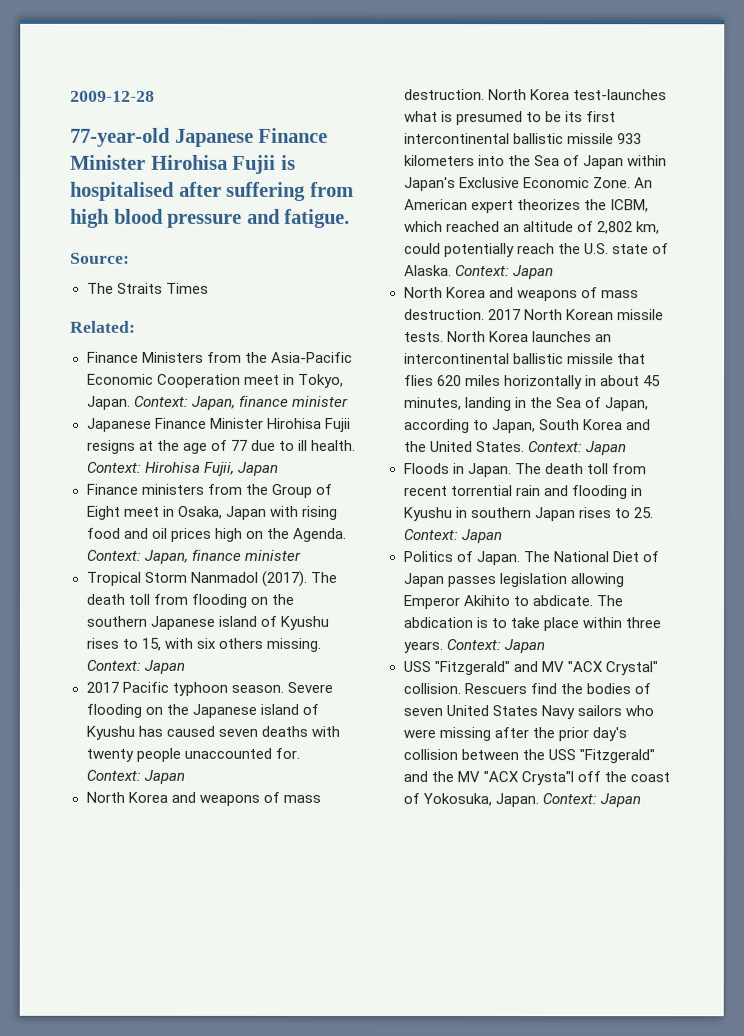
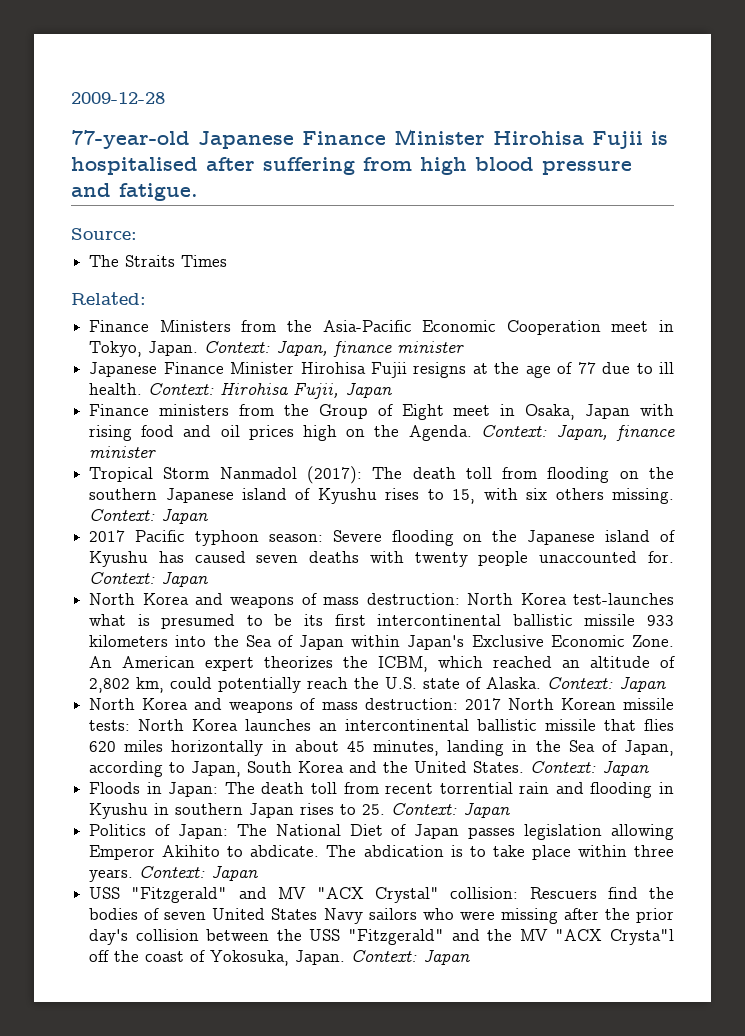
- Tropical Storm Nanmadol (2017). The death toll from flooding on the southern Japanese island of Kyushu rises to 15, with six others missing.
+ Tropical Storm Nanmadol (2017): The death toll from flooding on the southern Japanese island of Kyushu rises to 15, with six others missing.
- 2017 Pacific typhoon season. Severe flooding on the Japanese island of Kyushu has caused seven deaths with twenty people unaccounted for.
+ 2017 Pacific typhoon season: Severe flooding on the Japanese island of Kyushu has caused seven deaths with twenty people unaccounted for.
- North Korea and weapons of mass destruction. North Korea test-launches what is presumed to be its first intercontinental ballistic missile 933 kilometers into the Sea of Japan within Japan's Exclusive Economic Zone.
+ North Korea and weapons of mass destruction: North Korea test-launches what is presumed to be its first intercontinental ballistic missile 933 kilometers into the Sea of Japan within Japan's Exclusive Economic Zone.
- North Korea and weapons of mass destruction. 2017 North Korean missile tests. North Korea launches an intercontinental ballistic missile that flies 620 miles horizontally in about 45 minutes, landing in the Sea of Japan, according to Japan, South Korea and the United States.
+ North Korea and weapons of mass destruction: 2017 North Korean missile tests: North Korea launches an intercontinental ballistic missile that flies 620 miles horizontally in about 45 minutes, landing in the Sea of Japan, according to Japan, South Korea and the United States.
- Floods in Japan. The death toll from recent torrential rain and flooding in Kyushu in southern Japan rises to 25. Context: Japan
+ Floods in Japan: The death toll from recent torrential rain and flooding in Kyushu in southern Japan rises to 25. Context: Japan
- Politics of Japan. The National Diet of Japan passes legislation allowing Emperor Akihito to abdicate.
+ Politics of Japan: The National Diet of Japan passes legislation allowing Emperor Akihito to abdicate.
- USS "Fitzgerald" and MV "ACX Crystal" collision. Rescuers find the bodies of seven United States Navy sailors who were missing after the prior day's collision between the USS "Fitzgerald" and the MV "ACX Crysta"l off the coast of Yokosuka, Japan.
+ USS "Fitzgerald" and MV "ACX Crystal" collision: Rescuers find the bodies of seven United States Navy sailors who were missing after the prior day's collision between the USS "Fitzgerald" and the MV "ACX Crysta"l off the coast of Yokosuka, Japan.

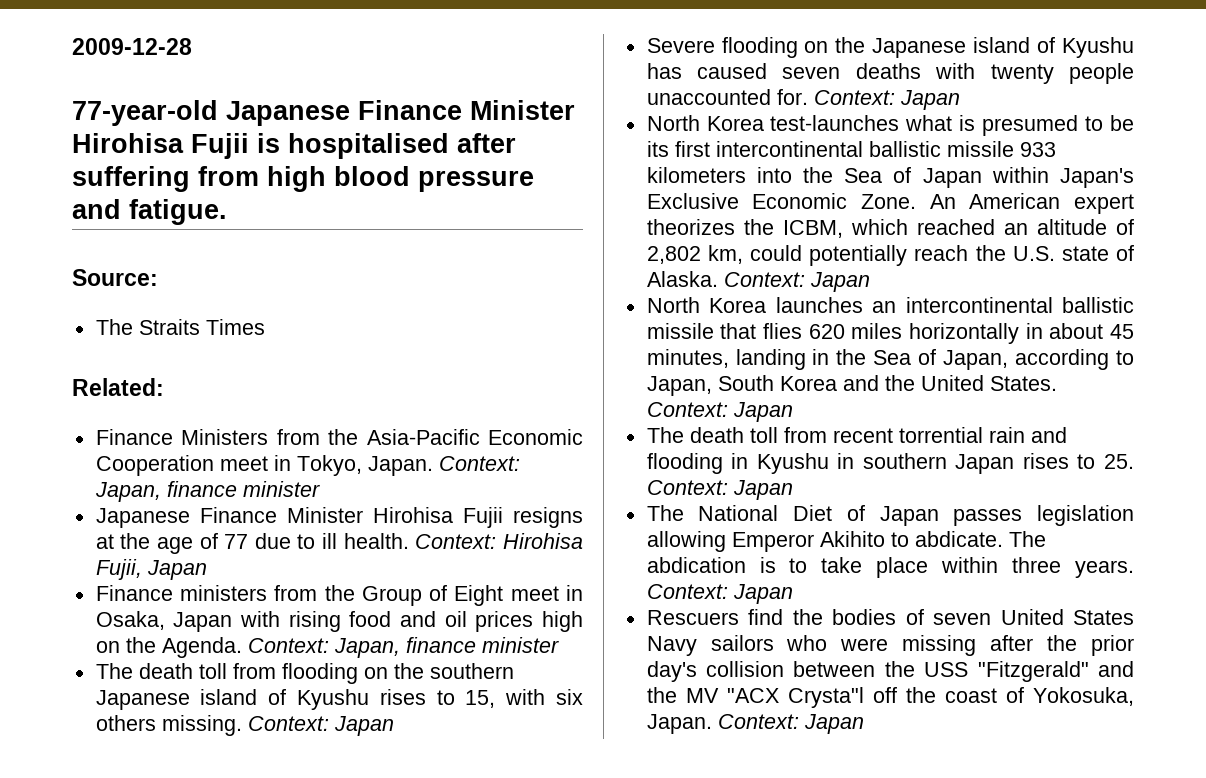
- Tropical Storm Nanmadol (2017): The death toll from flooding on the southern Japanese island of Kyushu rises to 15, with six others missing.
+ The death toll from flooding on the southern Japanese island of Kyushu rises to 15, with six others missing.
- 2017 Pacific typhoon season: Severe flooding on the Japanese island of Kyushu has caused seven deaths with twenty people unaccounted for.
+ Severe flooding on the Japanese island of Kyushu has caused seven deaths with twenty people unaccounted for.
- North Korea and weapons of mass destruction: North Korea test-launches what is presumed to be its first intercontinental ballistic missile 933 kilometers into the Sea of Japan within Japan's Exclusive Economic Zone.
+ North Korea test-launches what is presumed to be its first intercontinental ballistic missile 933 kilometers into the Sea of Japan within Japan's Exclusive Economic Zone.
- North Korea and weapons of mass destruction: 2017 North Korean missile tests: North Korea launches an intercontinental ballistic missile that flies 620 miles horizontally in about 45 minutes, landing in the Sea of Japan, according to Japan, South Korea and the United States.
+ North Korea launches an intercontinental ballistic missile that flies 620 miles horizontally in about 45 minutes, landing in the Sea of Japan, according to Japan, South Korea and the United States.
- Floods in Japan: The death toll from recent torrential rain and flooding in Kyushu in southern Japan rises to 25. Context: Japan
+ The death toll from recent torrential rain and flooding in Kyushu in southern Japan rises to 25. Context: Japan
- Politics of Japan: The National Diet of Japan passes legislation allowing Emperor Akihito to abdicate.
+ The National Diet of Japan passes legislation allowing Emperor Akihito to abdicate.
- USS "Fitzgerald" and MV "ACX Crystal" collision: Rescuers find the bodies of seven United States Navy sailors who were missing after the prior day's collision between the USS "Fitzgerald" and the MV "ACX Crysta"l off the coast of Yokosuka, Japan.
+ Rescuers find the bodies of seven United States Navy sailors who were missing after the prior day's collision between the USS "Fitzgerald" and the MV "ACX Crysta"l off the coast of Yokosuka, Japan.

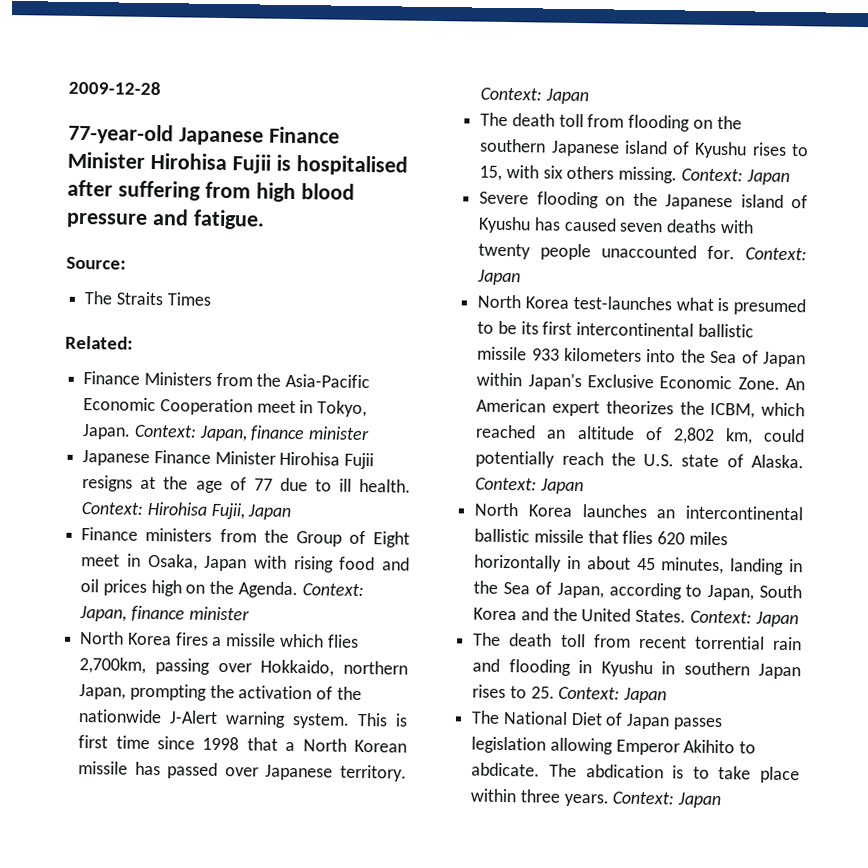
+ North Korea fires a missile which flies 2,700km, passing over Hokkaido, northern Japan, prompting the activation of the nationwide J-Alert warning system. This is first time since 1998 that a North Korean missile has passed over Japanese territory. Context: Japan
- Rescuers find the bodies of seven United States Navy sailors who were missing after the prior day's collision between the USS "Fitzgerald" and the MV "ACX Crysta"l off the coast of Yokosuka, Japan. Context: Japan

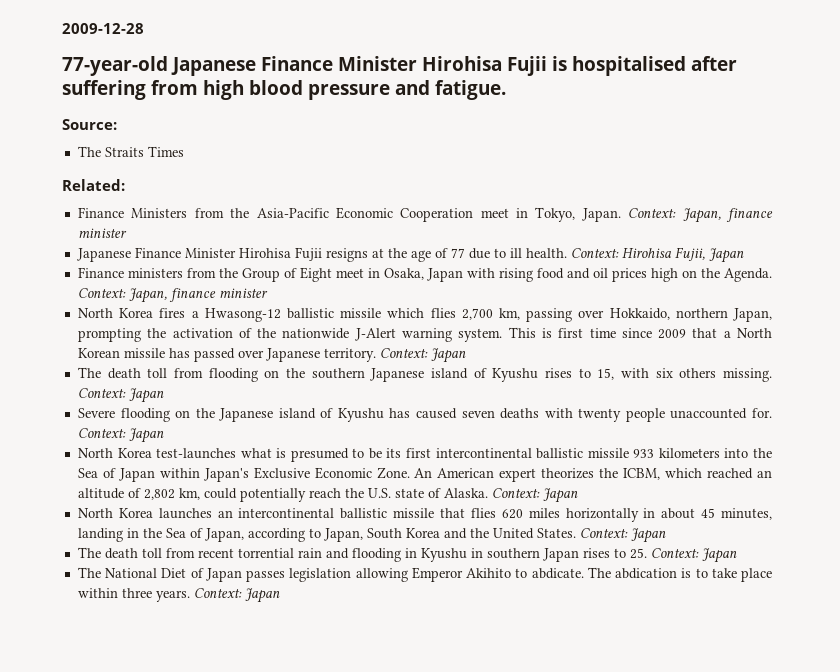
- North Korea fires a missile which flies 2,700km, passing over Hokkaido, northern Japan, prompting the activation of the nationwide J-Alert warning system.
+ North Korea fires a Hwasong-12 ballistic missile which flies 2,700 km, passing over Hokkaido, northern Japan, prompting the activation of the nationwide J-Alert warning system.
- This is first time since 1998 that a North Korean missile has passed over Japanese territory.
+ This is first time since 2009 that a North Korean missile has passed over Japanese territory.

